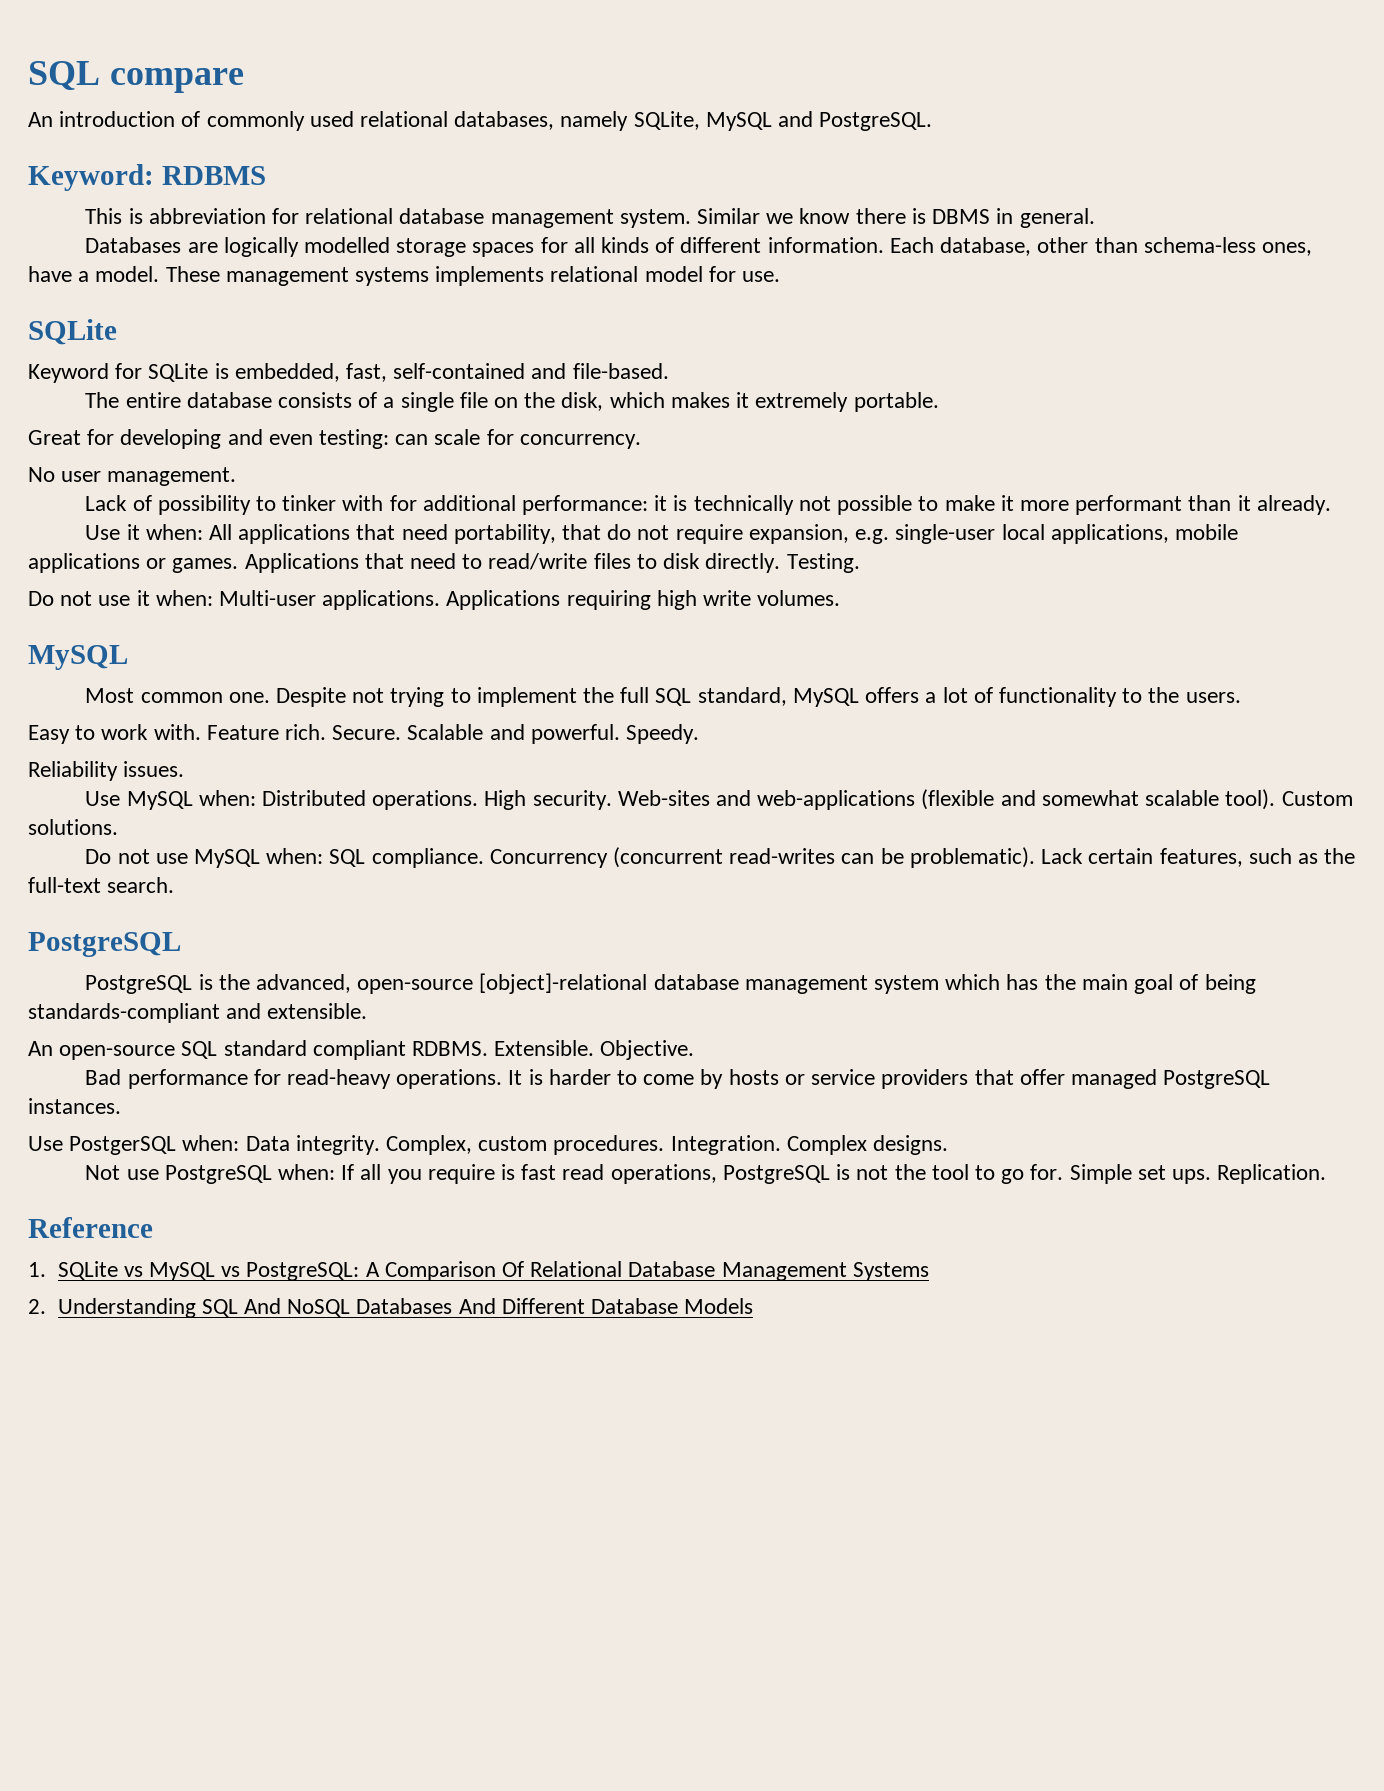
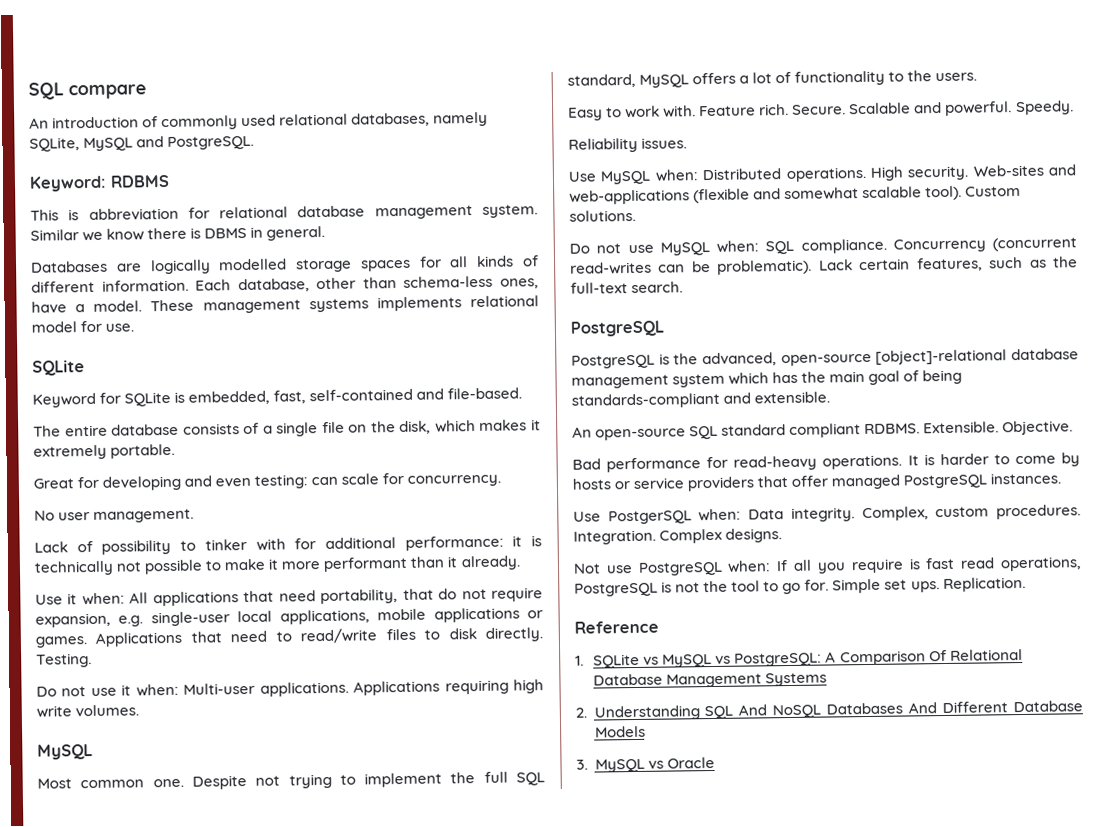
+ 3. MySQL vs Oracle

